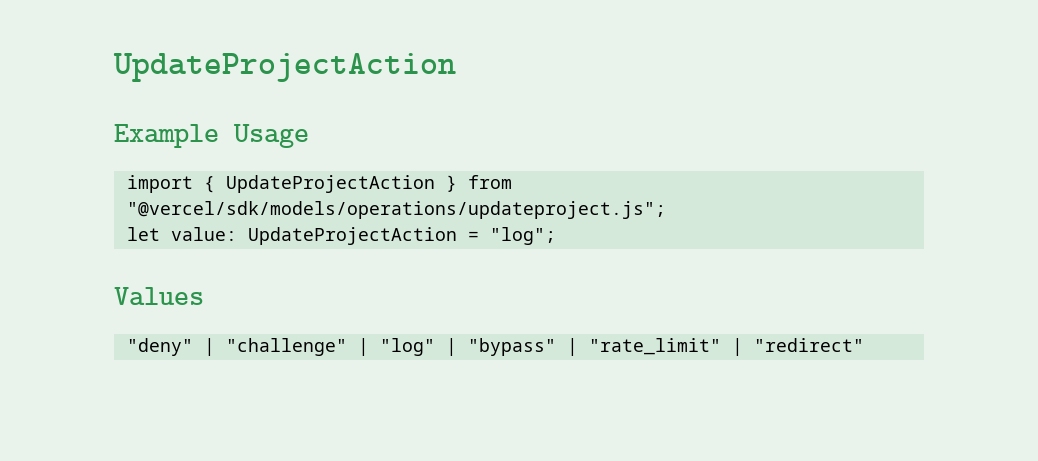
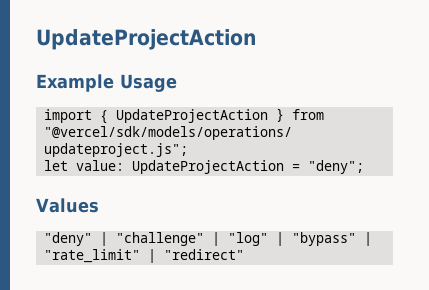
- let value: UpdateProjectAction = "log";
+ let value: UpdateProjectAction = "deny";

